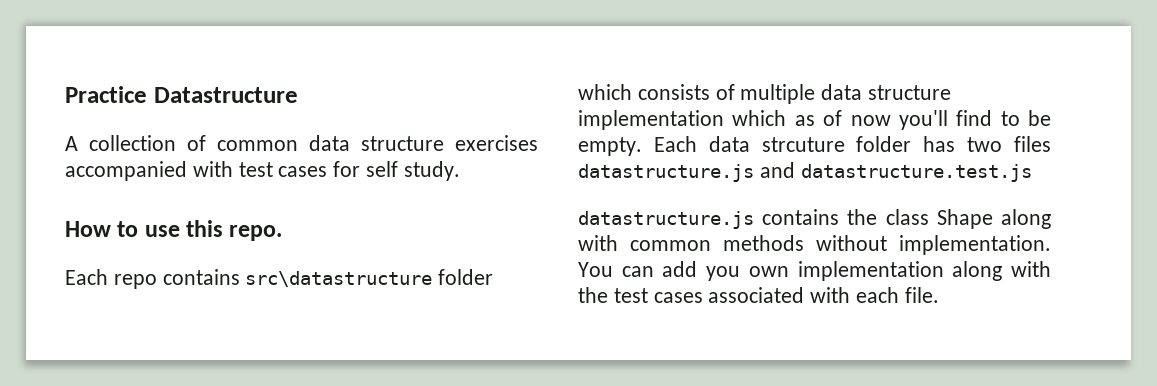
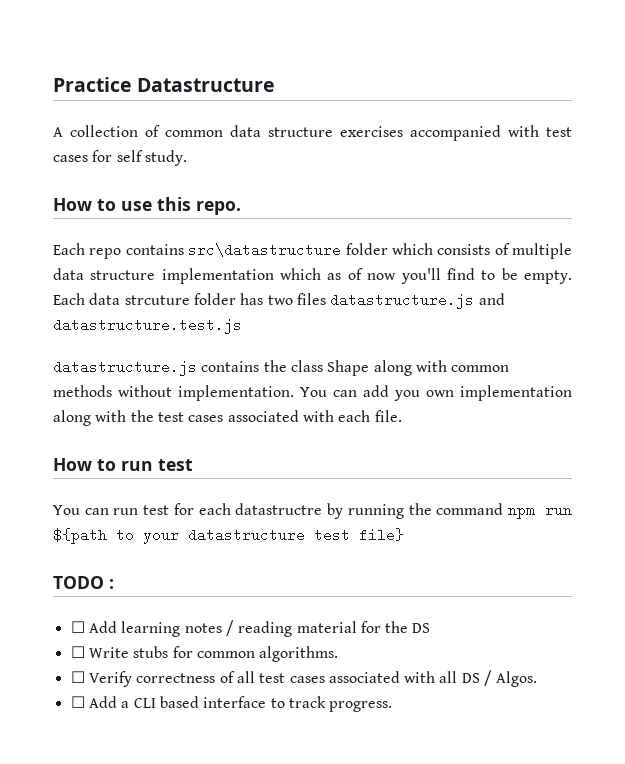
+ How to run test
+ You can run test for each datastructre by running the command npm run ${path to your datastructure test file}
+ TODO :
+ ☐ Add learning notes / reading material for the DS
+ ☐ Write stubs for common algorithms.
+ ☐ Verify correctness of all test cases associated with all DS / Algos.
+ ☐ Add a CLI based interface to track progress.

